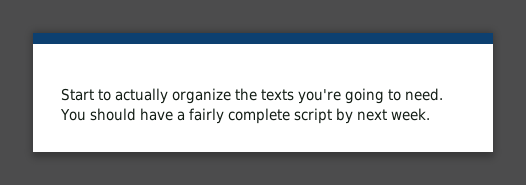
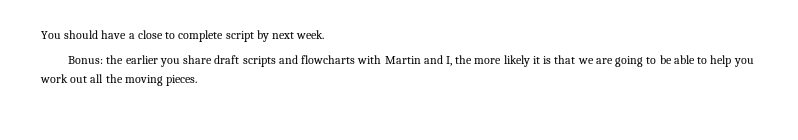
- Start to actually organize the texts you're going to need. You should have a fairly complete script by next week.
+ You should have a close to complete script by next week.
+ Bonus: the earlier you share draft scripts and flowcharts with Martin and I, the more likely it is that we are going to be able to help you work out all the moving pieces.

